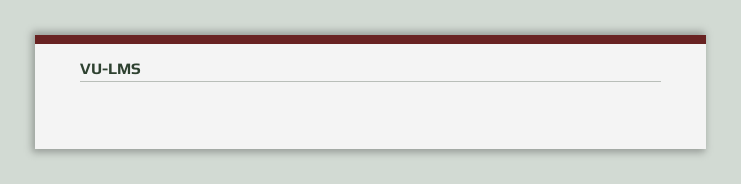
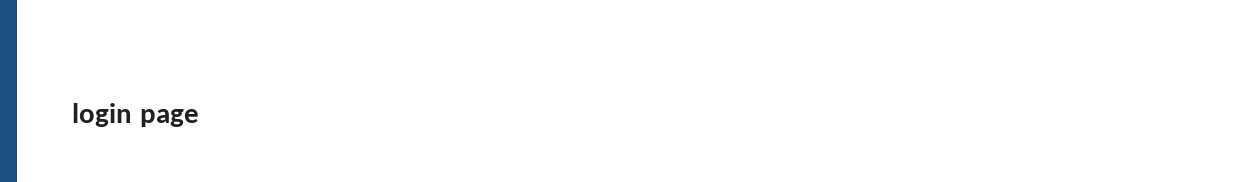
- VU-LMS
+ login page

